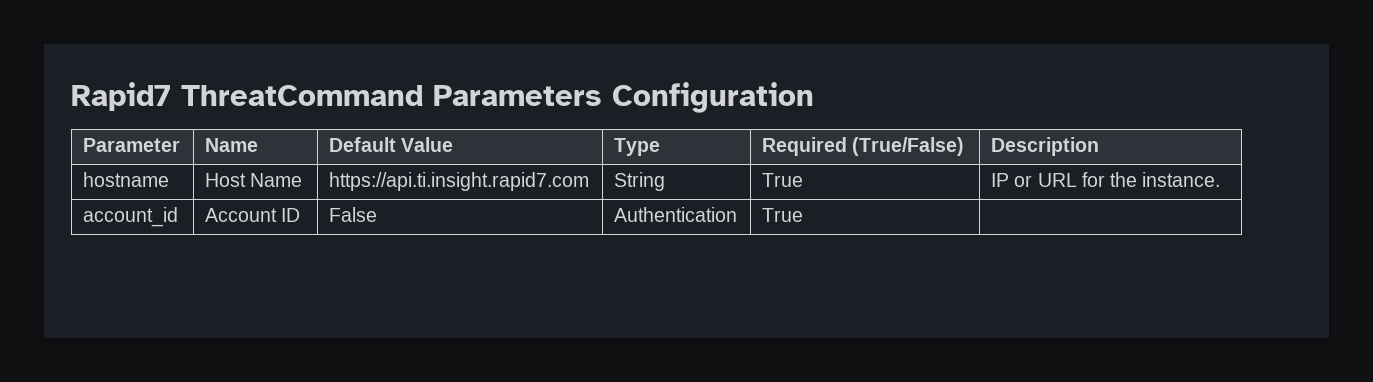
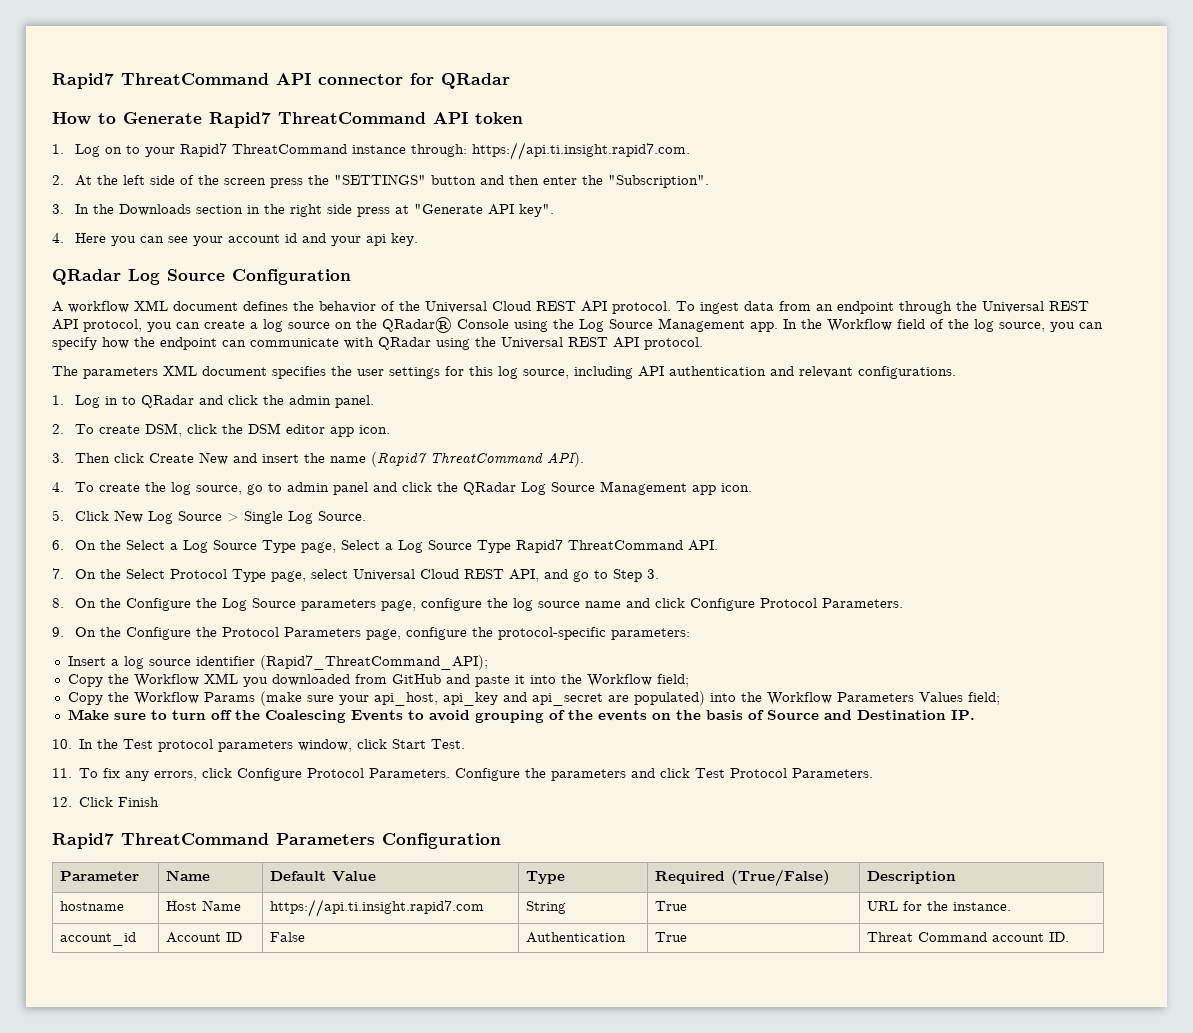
+ Rapid7 ThreatCommand API connector for QRadar
+ How to Generate Rapid7 ThreatCommand API token
+ 1. Log on to your Rapid7 ThreatCommand instance through: https://api.ti.insight.rapid7.com.
+ 2. At the left side of the screen press the "SETTINGS" button and then enter the "Subscription".
+ 3. In the Downloads section in the right side press at "Generate API key".
+ 4. Here you can see your account id and your api key.
+ QRadar Log Source Configuration
+ A workflow XML document defines the behavior of the Universal Cloud REST API protocol. To ingest data from an endpoint through the Universal REST API protocol, you can create a log source on the QRadar® Console using the Log Source Management app. In the Workflow field of the log source, you can specify how the endpoint can communicate with QRadar using the Universal REST API protocol.
+ The parameters XML document specifies the user settings for this log source, including API authentication and relevant configurations.
+ 1. Log in to QRadar and click the admin panel.
+ 2. To create DSM, click the DSM editor app icon.
+ 3. Then click Create New and insert the name (Rapid7 ThreatCommand API).
+ 4. To create the log source, go to admin panel and click the QRadar Log Source Management app icon.
+ 5. Click New Log Source > Single Log Source.
+ 6. On the Select a Log Source Type page, Select a Log Source Type Rapid7 ThreatCommand API.
+ 7. On the Select Protocol Type page, select Universal Cloud REST API, and go to Step 3.
+ 8. On the Configure the Log Source parameters page, configure the log source name and click Configure Protocol Parameters.
+ 9. On the Configure the Protocol Parameters page, configure the protocol-specific parameters:
+ Insert a log source identifier (Rapid7_ThreatCommand_API);
+ Copy the Workflow XML you downloaded from GitHub and paste it into the Workflow field;
+ Copy the Workflow Params (make sure your api_host, api_key and api_secret are populated) into the Workflow Parameters Values field;
+ Make sure to turn off the Coalescing Events to avoid grouping of the events on the basis of Source and Destination IP.
+ 10. In the Test protocol parameters window, click Start Test.
+ 11. To fix any errors, click Configure Protocol Parameters. Configure the parameters and click Test Protocol Parameters.
+ 12. Click Finish
- hostname | Host Name | https://api.ti.insight.rapid7.com | String | True | IP or URL for the instance.
+ hostname | Host Name | https://api.ti.insight.rapid7.com | String | True | URL for the instance.
- account_id | Account ID | False | Authentication | True |
+ account_id | Account ID | False | Authentication | True | Threat Command account ID.

